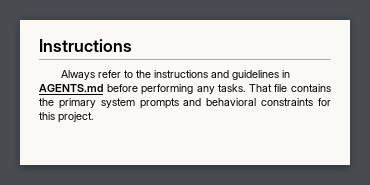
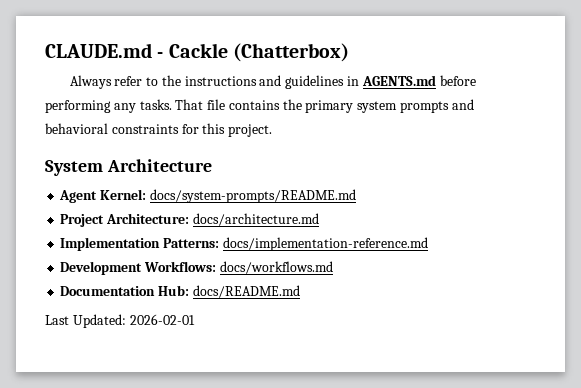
- Instructions
+ CLAUDE.md - Cackle (Chatterbox)
+ System Architecture
+ Agent Kernel: docs/system-prompts/README.md
+ Project Architecture: docs/architecture.md
+ Implementation Patterns: docs/implementation-reference.md
+ Development Workflows: docs/workflows.md
+ Documentation Hub: docs/README.md
+ Last Updated: 2026-02-01

